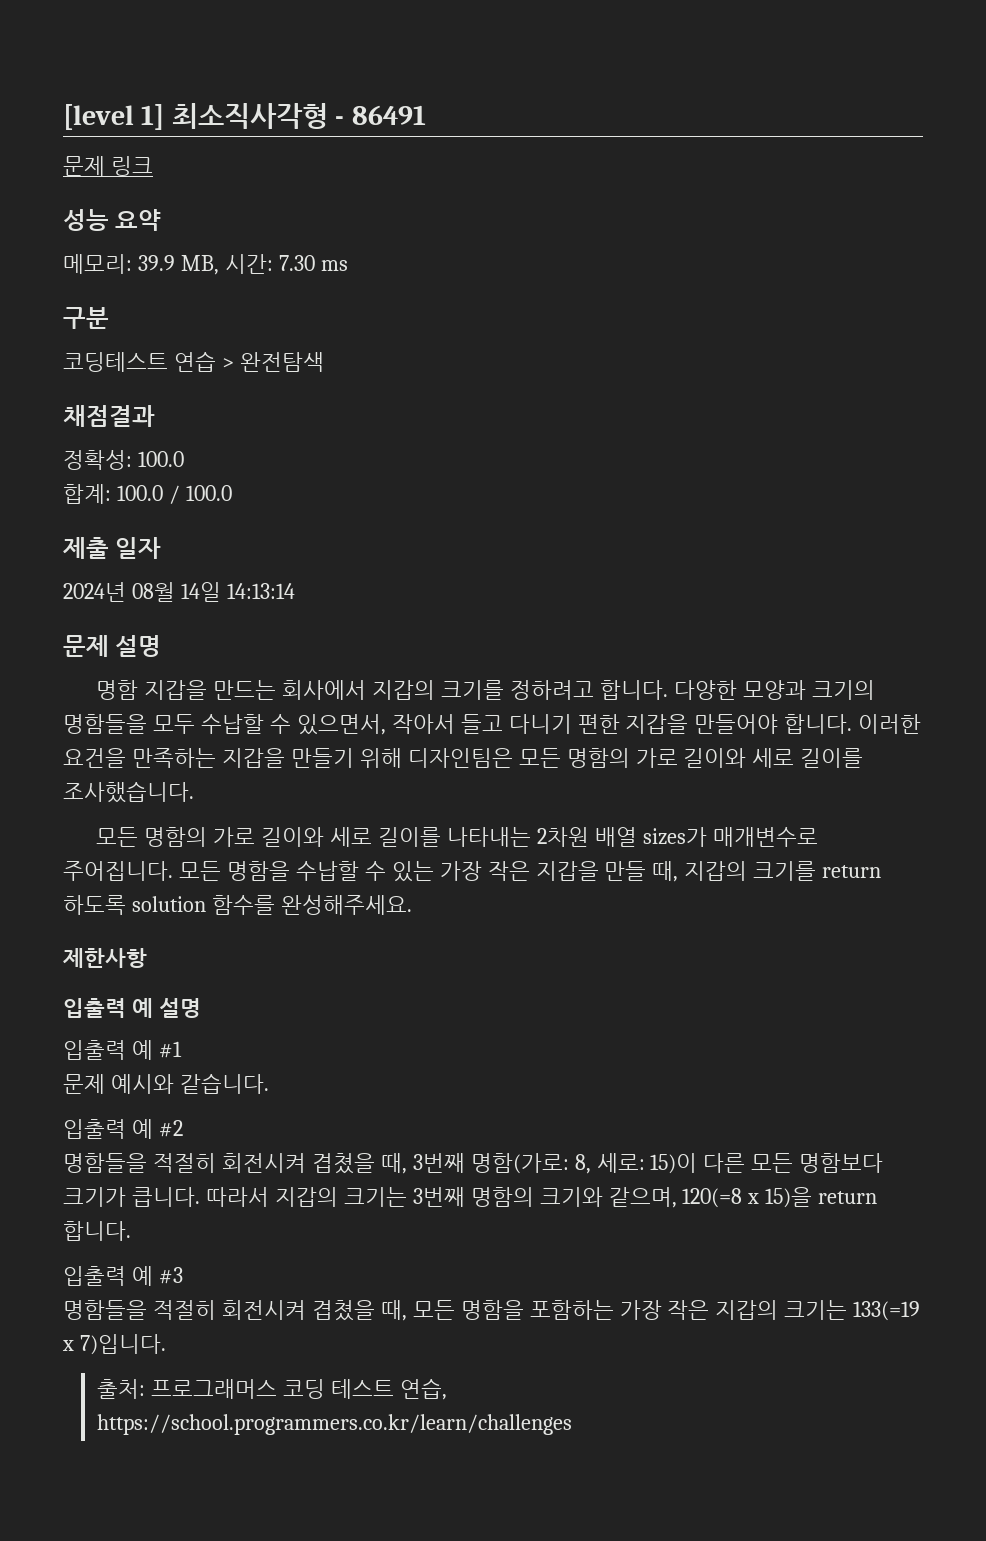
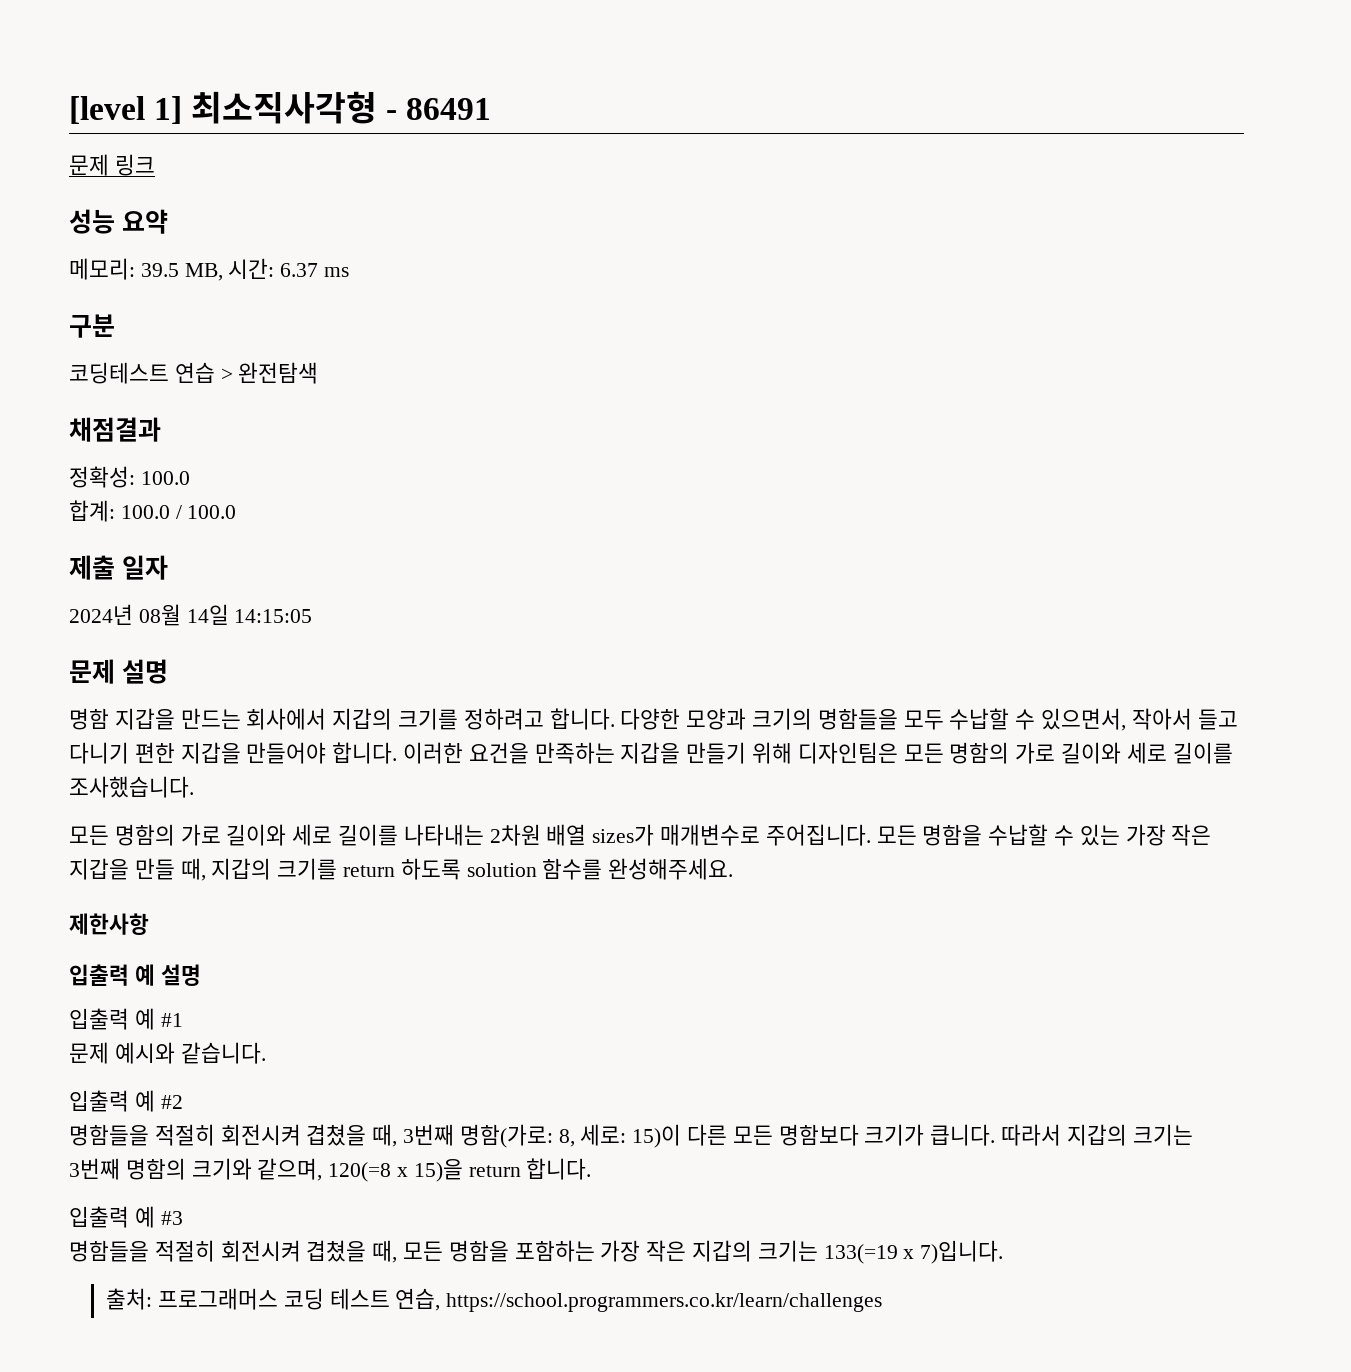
- 메모리: 39.9 MB, 시간: 7.30 ms
+ 메모리: 39.5 MB, 시간: 6.37 ms
- 2024년 08월 14일 14:13:14
+ 2024년 08월 14일 14:15:05

